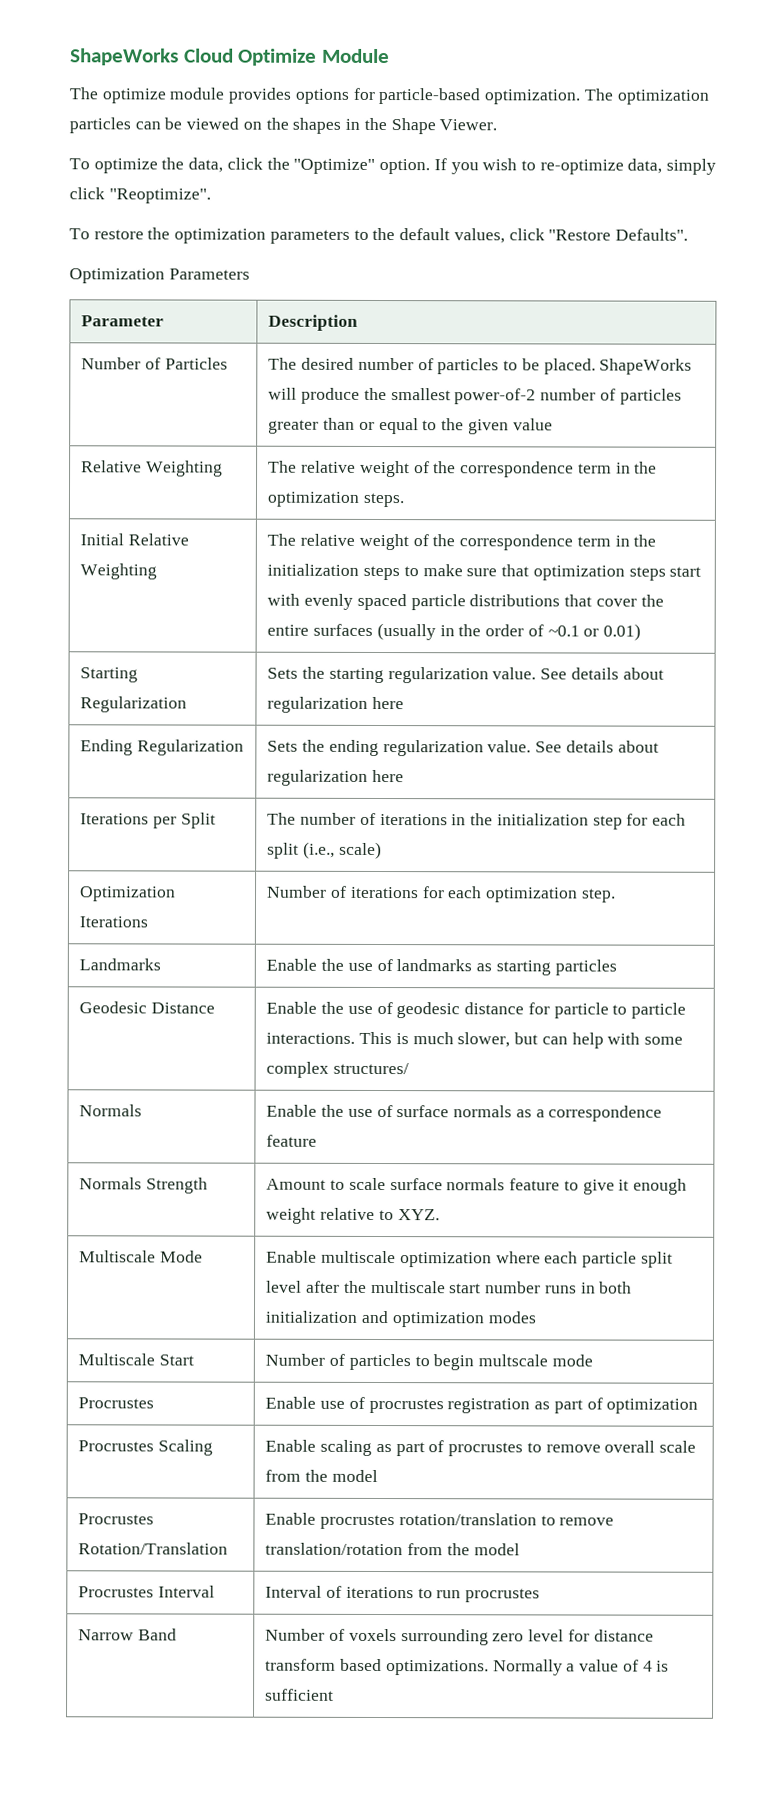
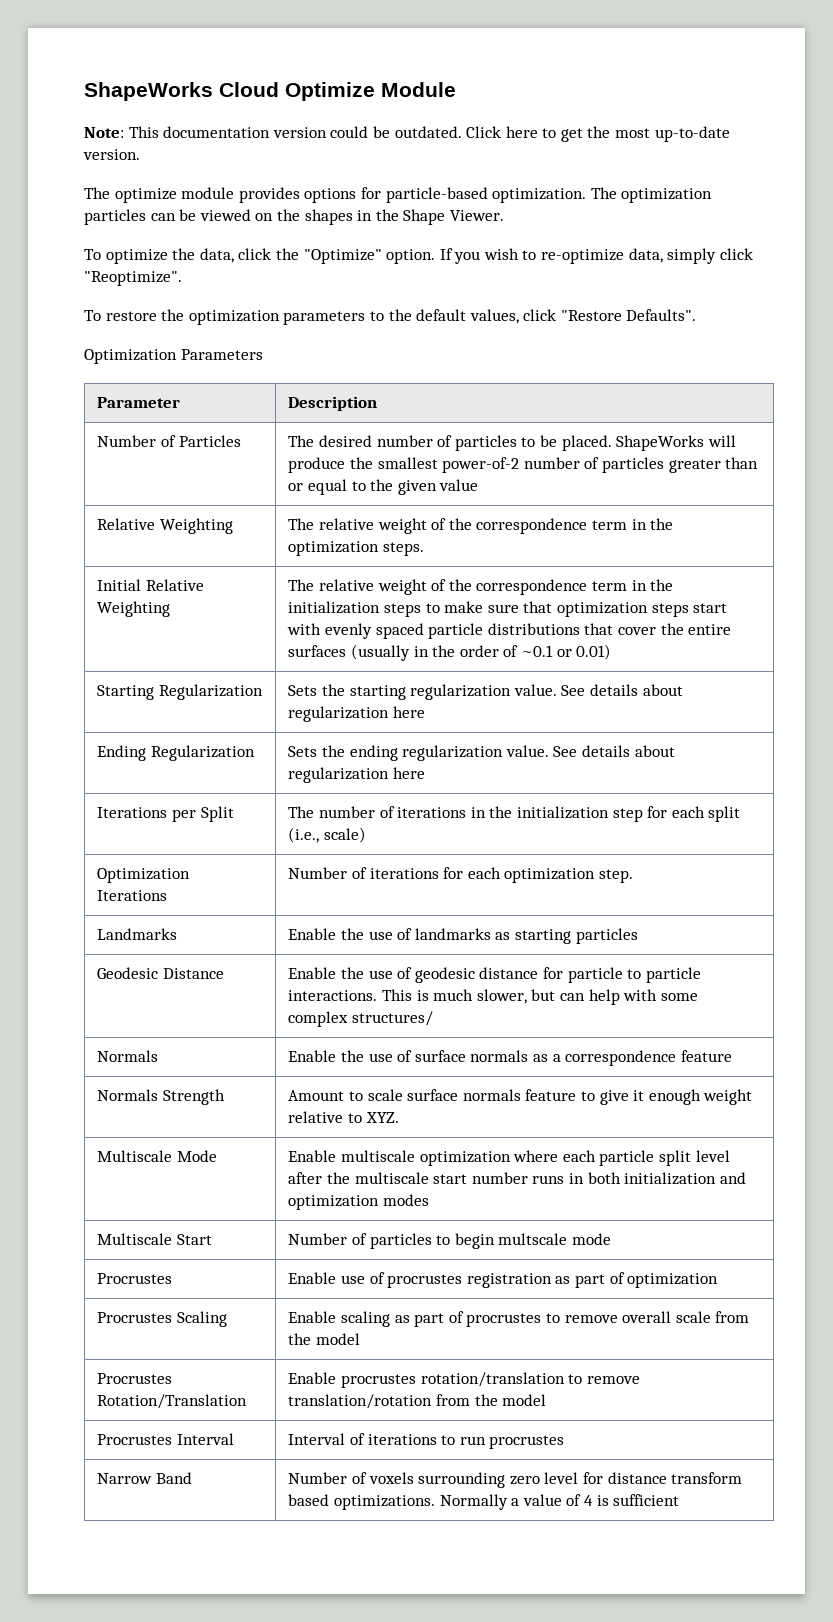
+ Note: This documentation version could be outdated. Click here to get the most up-to-date version.

